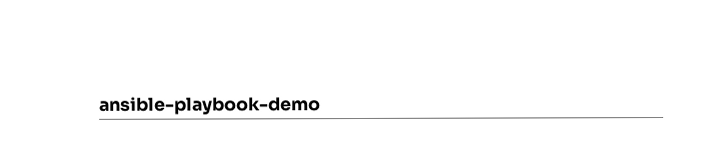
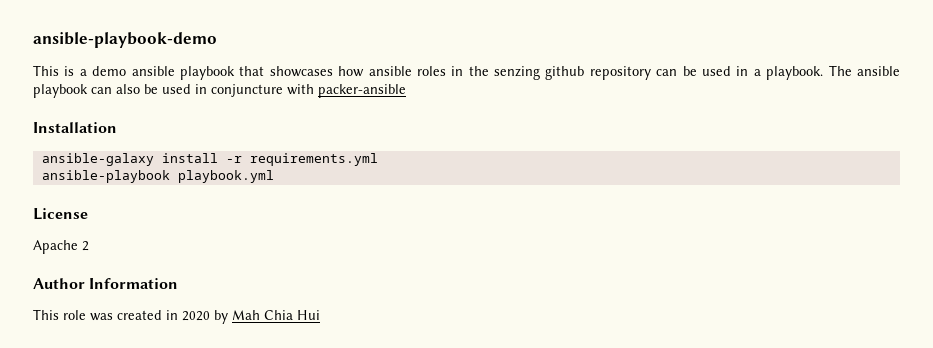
+ This is a demo ansible playbook that showcases how ansible roles in the senzing github repository can be used in a playbook. The ansible playbook can also be used in conjuncture with packer-ansible
+ Installation
+ ansible-galaxy install -r requirements.yml
+ ansible-playbook playbook.yml
+ License
+ Apache 2
+ Author Information
+ This role was created in 2020 by Mah Chia Hui

